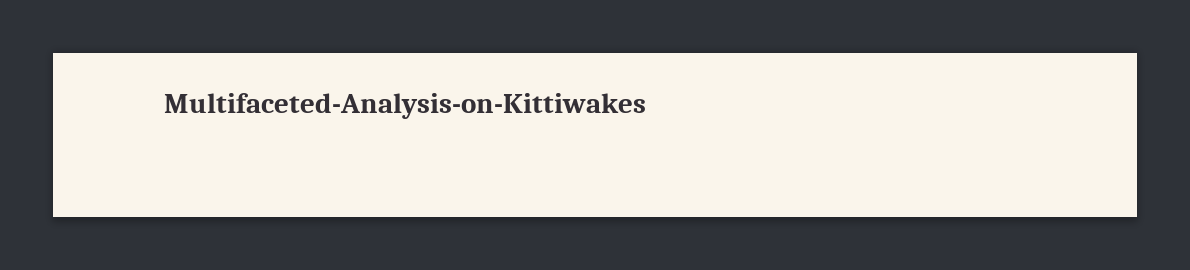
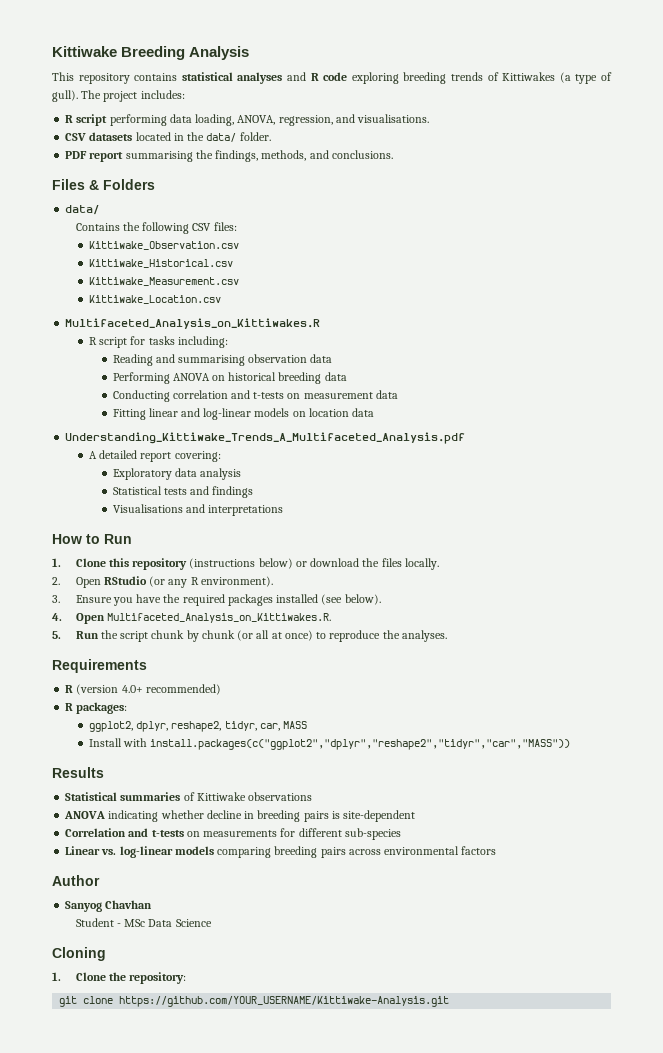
- Multifaceted-Analysis-on-Kittiwakes
+ Kittiwake Breeding Analysis
+ This repository contains statistical analyses and R code exploring breeding trends of Kittiwakes (a type of gull). The project includes:
+ R script performing data loading, ANOVA, regression, and visualisations.
+ CSV datasets located in the data/ folder.
+ PDF report summarising the findings, methods, and conclusions.
+ Files & Folders
+ data/
+ Contains the following CSV files:
+ Kittiwake_Observation.csv
+ Kittiwake_Historical.csv
+ Kittiwake_Measurement.csv
+ Kittiwake_Location.csv
+ Multifaceted_Analysis_on_Kittiwakes.R
+ R script for tasks including:
+ Reading and summarising observation data
+ Performing ANOVA on historical breeding data
+ Conducting correlation and t-tests on measurement data
+ Fitting linear and log-linear models on location data
+ Understanding_Kittiwake_Trends_A_Multifaceted_Analysis.pdf
+ A detailed report covering:
+ Exploratory data analysis
+ Statistical tests and findings
+ Visualisations and interpretations
+ How to Run
+ 1. Clone this repository (instructions below) or download the files locally.
+ 2. Open RStudio (or any R environment).
+ 3. Ensure you have the required packages installed (see below).
+ 4. Open Multifaceted_Analysis_on_Kittiwakes.R.
+ 5. Run the script chunk by chunk (or all at once) to reproduce the analyses.
+ Requirements
+ R (version 4.0+ recommended)
+ R packages:
+ ggplot2, dplyr, reshape2, tidyr, car, MASS
+ Install with install.packages(c("ggplot2","dplyr","reshape2","tidyr","car","MASS"))
+ Results
+ Statistical summaries of Kittiwake observations
+ ANOVA indicating whether decline in breeding pairs is site-dependent
+ Correlation and t-tests on measurements for different sub-species
+ Linear vs. log-linear models comparing breeding pairs across environmental factors
+ Author
+ Sanyog Chavhan
+ Student - MSc Data Science
+ Cloning
+ 1. Clone the repository:
+ git clone https://github.com/YOUR_USERNAME/Kittiwake-Analysis.git

